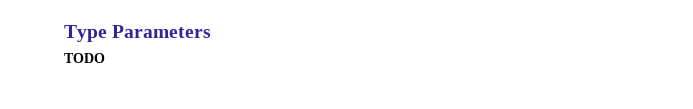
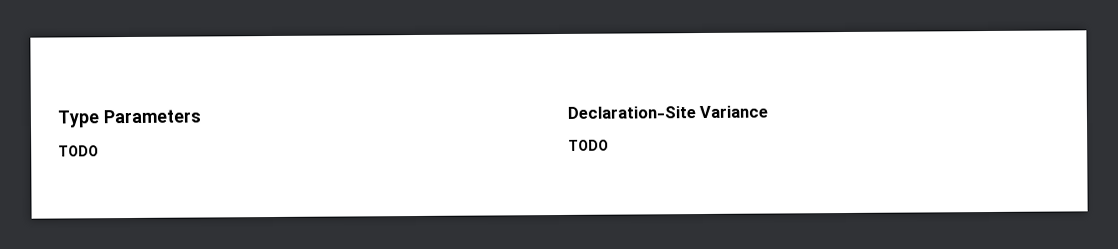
+ Declaration-Site Variance
+ TODO

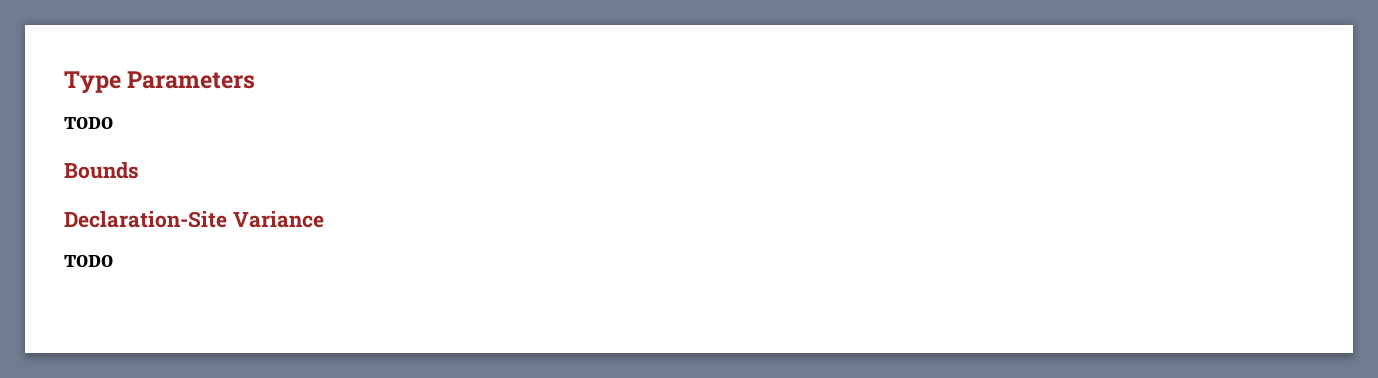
+ Bounds

